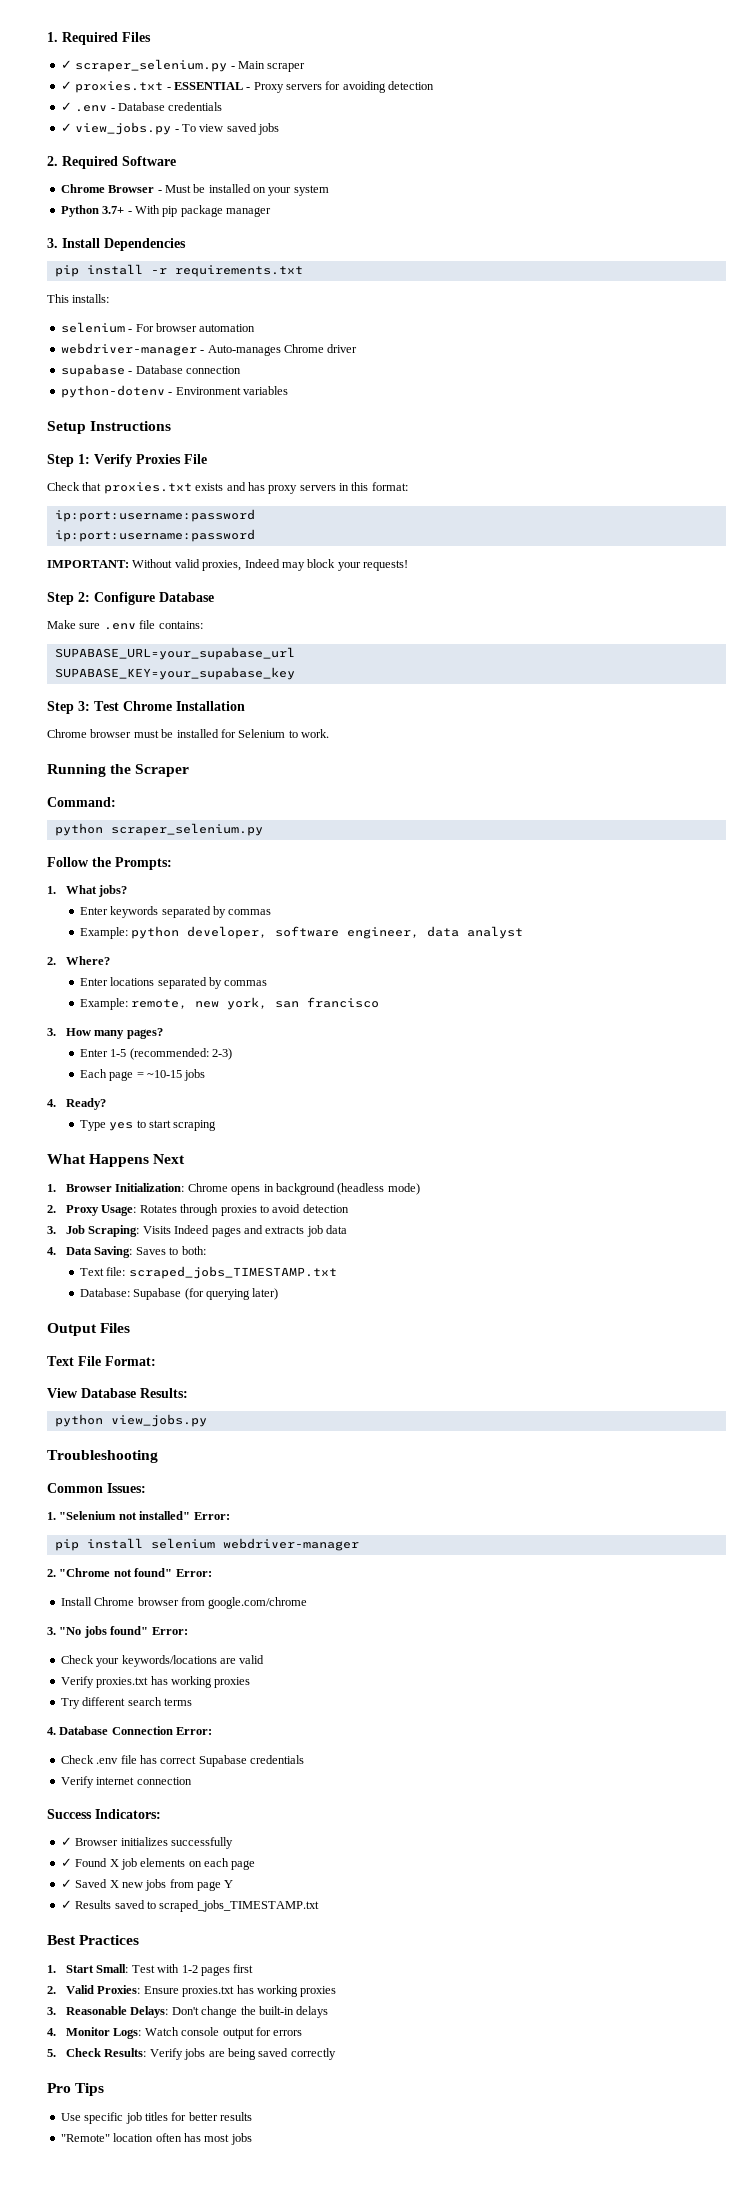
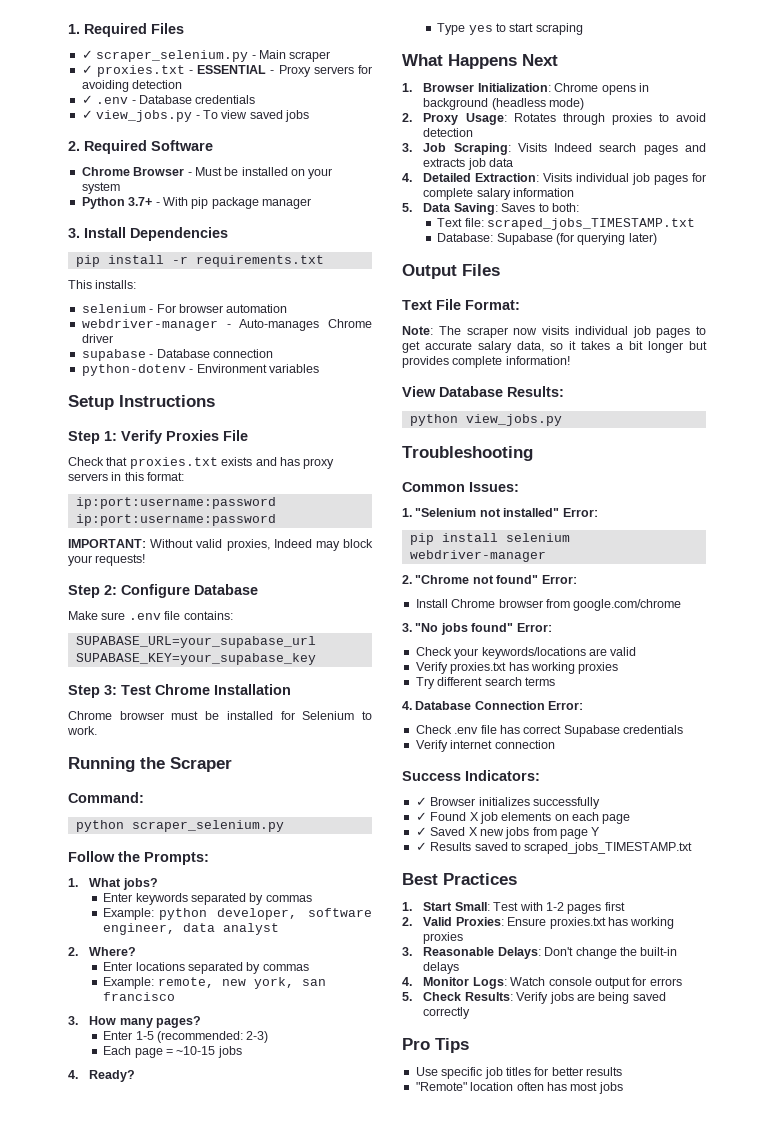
- 3. Job Scraping: Visits Indeed pages and extracts job data
+ 3. Job Scraping: Visits Indeed search pages and extracts job data
- 4. Data Saving: Saves to both:
+ 4. Detailed Extraction: Visits individual job pages for complete salary information
+ 5. Data Saving: Saves to both:
+ Note: The scraper now visits individual job pages to get accurate salary data, so it takes a bit longer but provides complete information!

